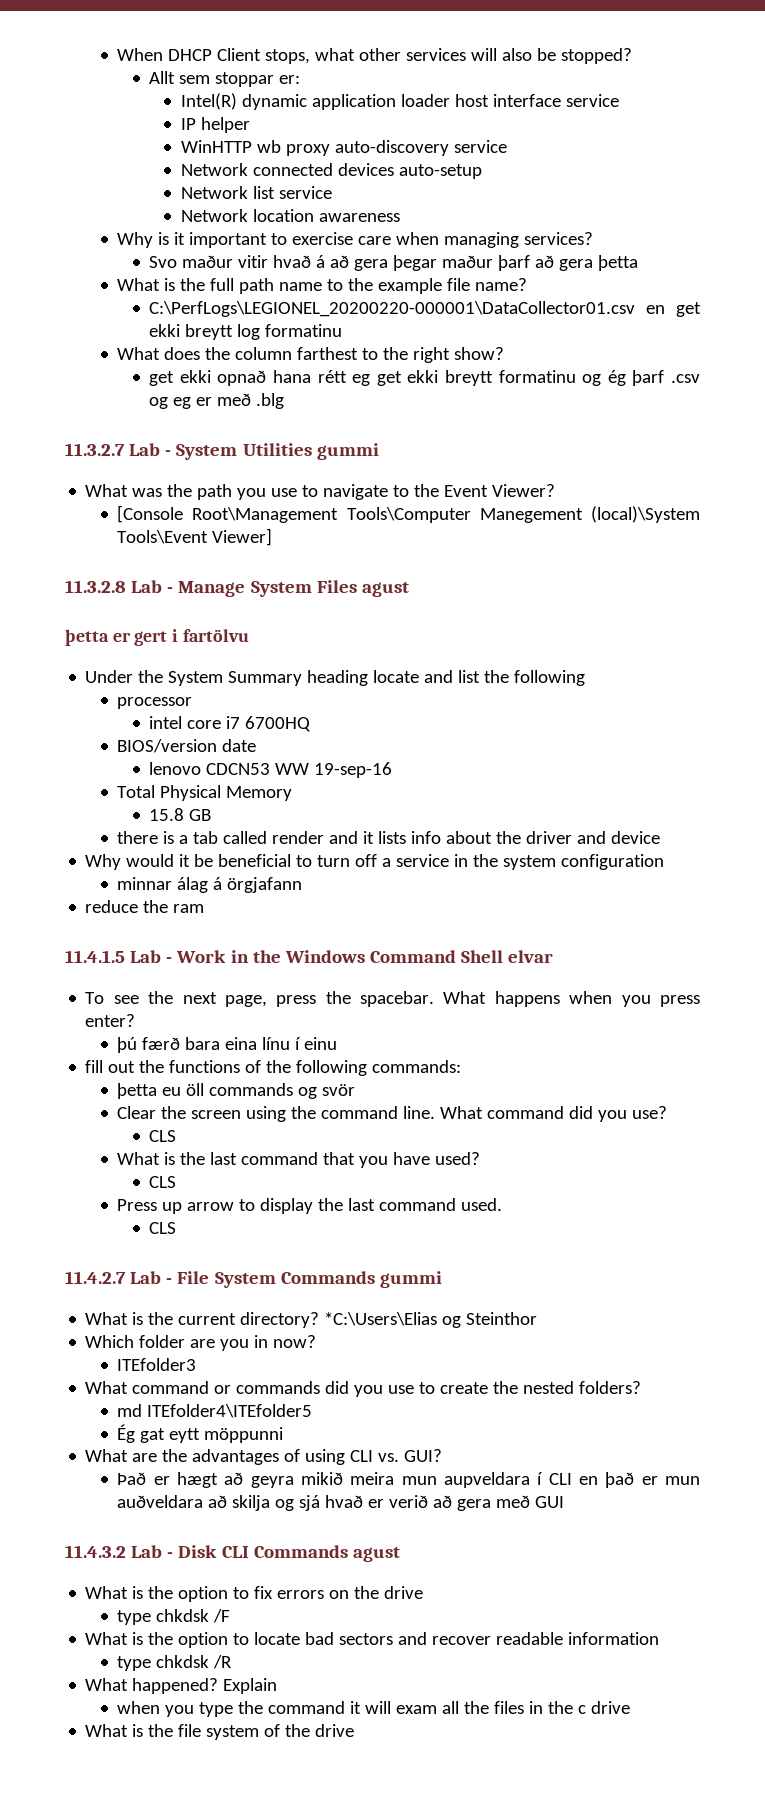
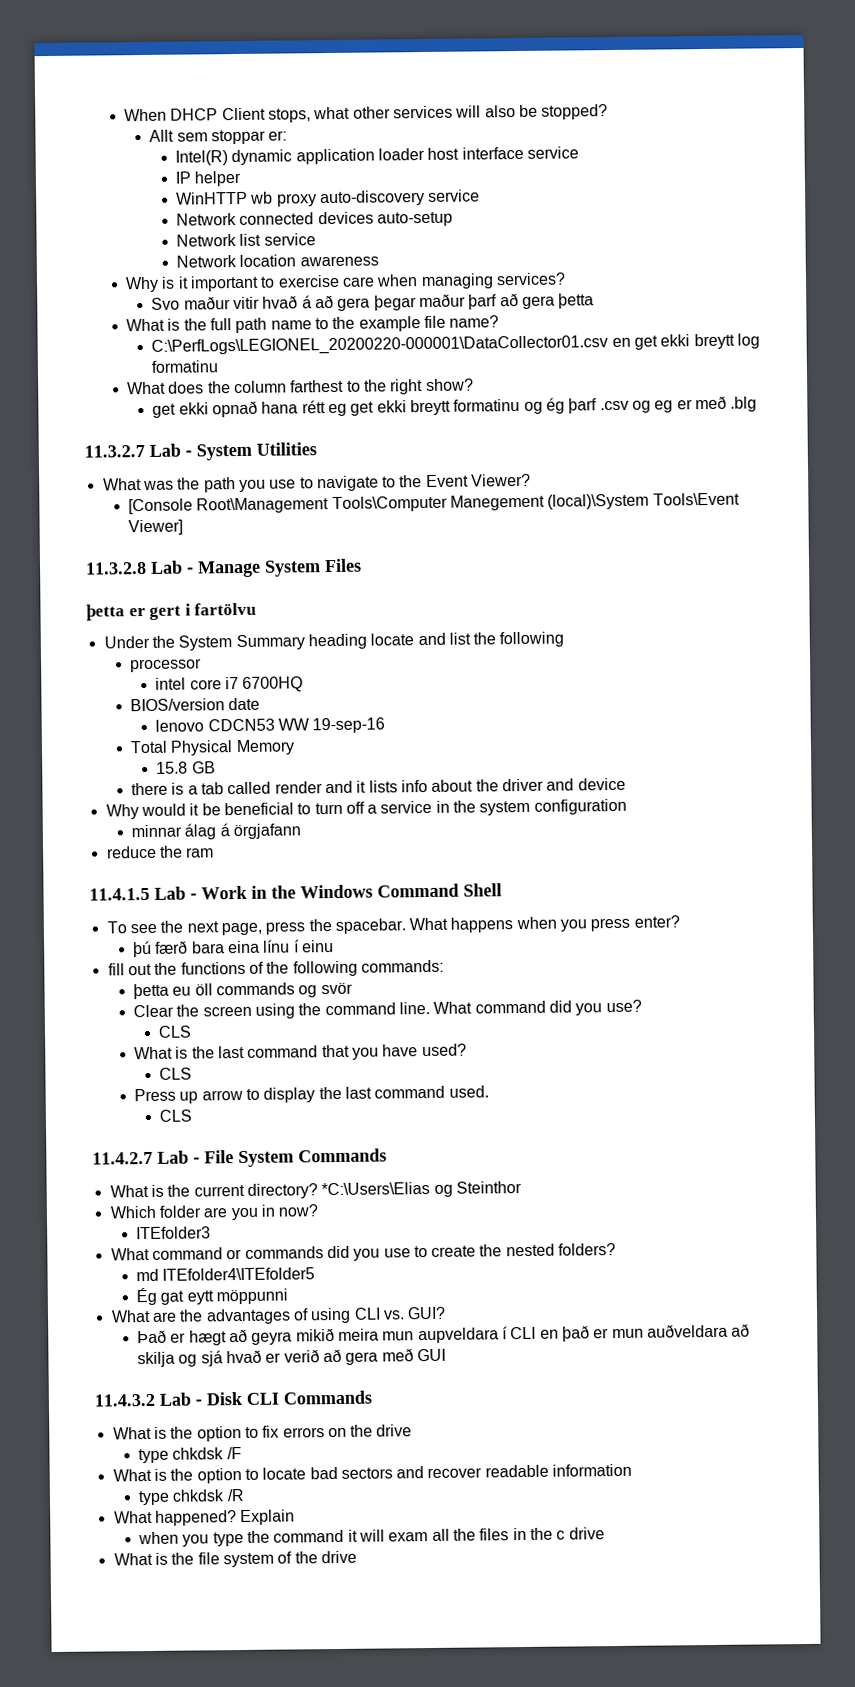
- 11.3.2.7 Lab - System Utilities gummi
+ 11.3.2.7 Lab - System Utilities
- 11.3.2.8 Lab - Manage System Files agust
+ 11.3.2.8 Lab - Manage System Files
- 11.4.1.5 Lab - Work in the Windows Command Shell elvar
+ 11.4.1.5 Lab - Work in the Windows Command Shell
- 11.4.2.7 Lab - File System Commands gummi
+ 11.4.2.7 Lab - File System Commands
- 11.4.3.2 Lab - Disk CLI Commands agust
+ 11.4.3.2 Lab - Disk CLI Commands

